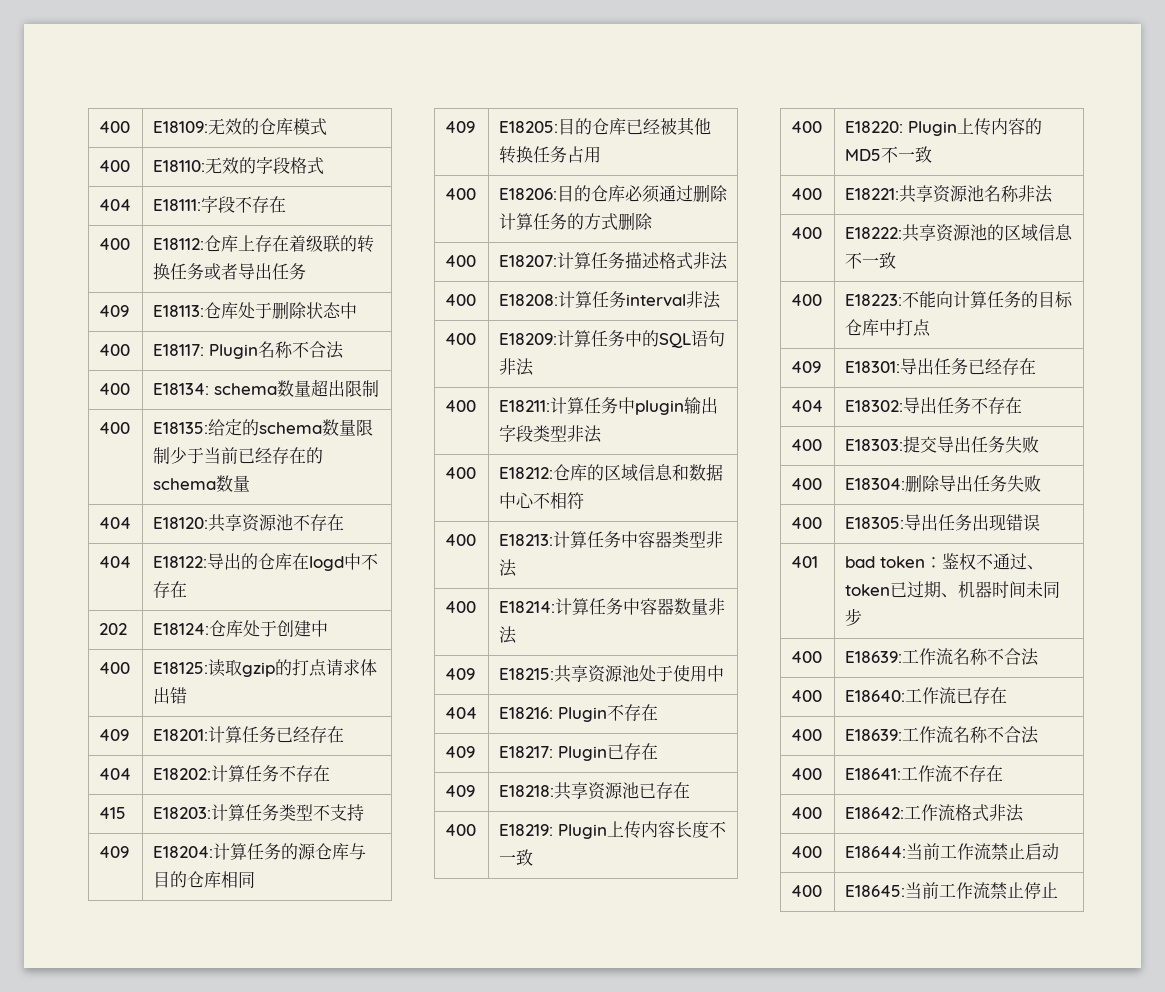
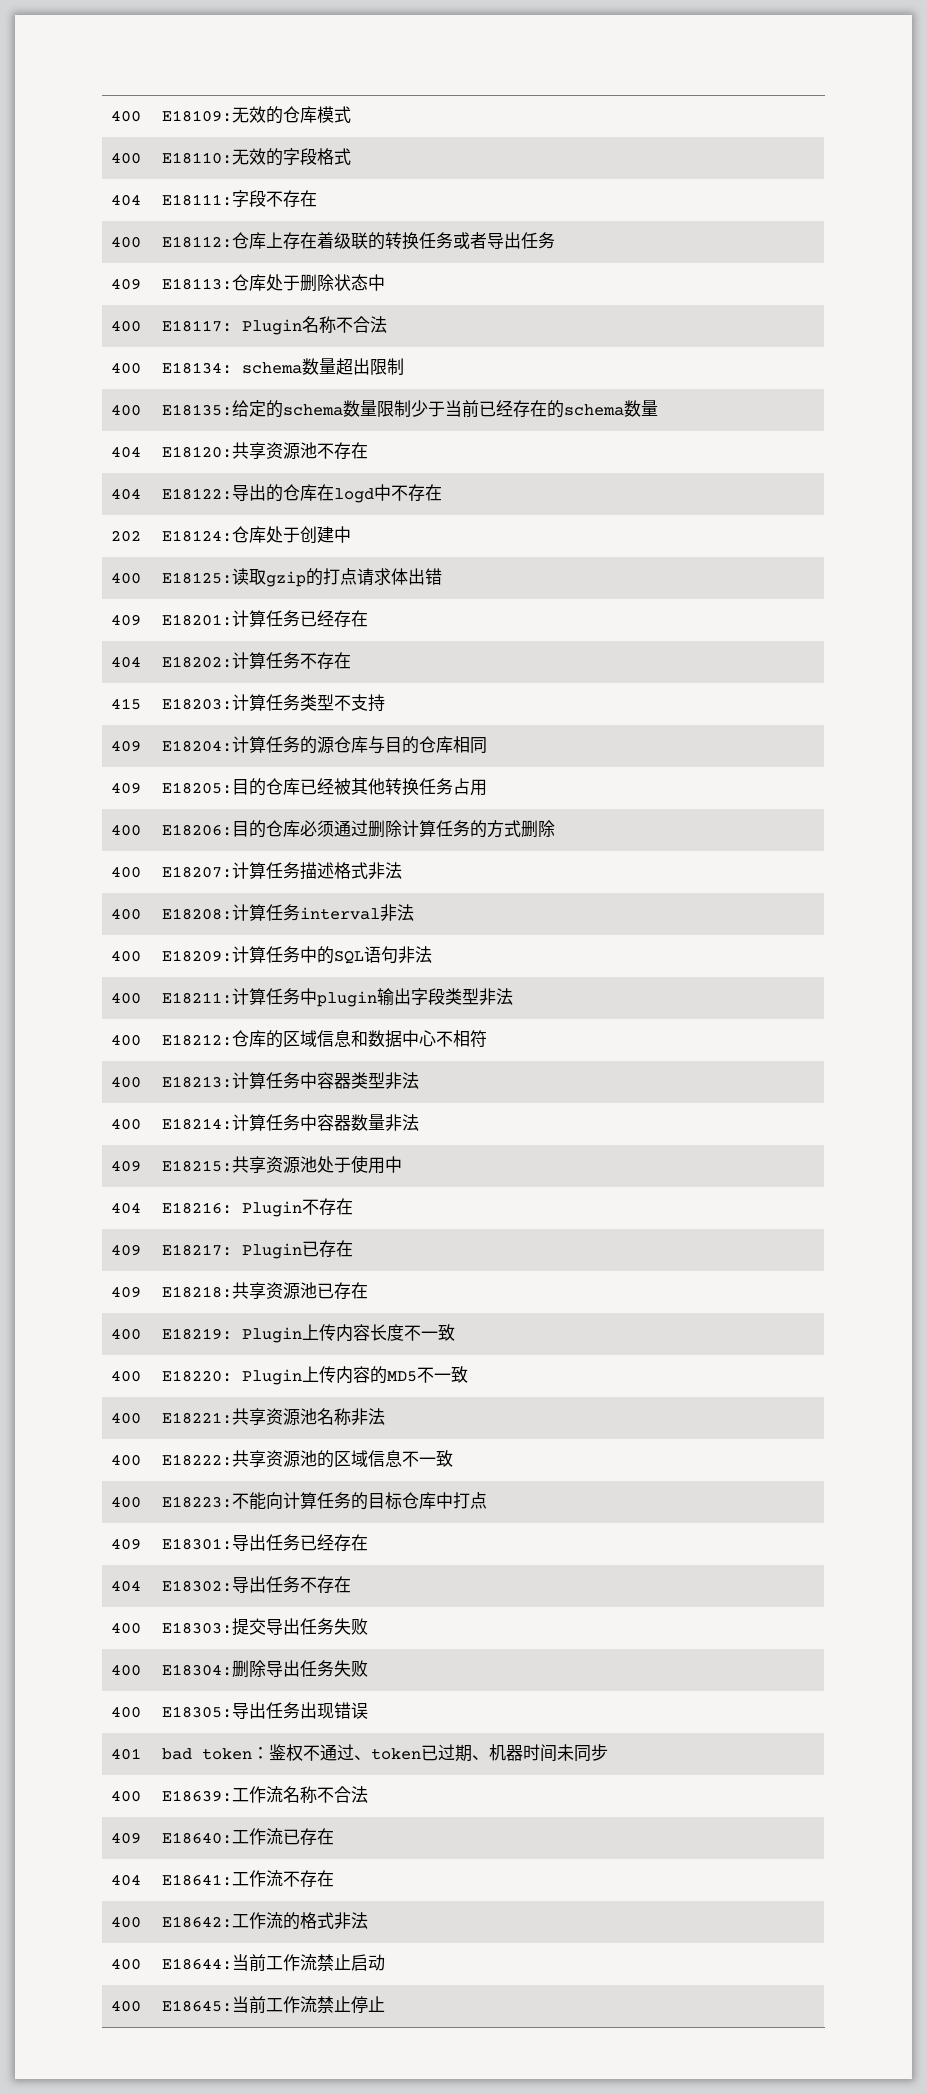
- 400 | E18640:工作流已存在
- 400 | E18639:工作流名称不合法
- 400 | E18641:工作流不存在
+ 409 | E18640:工作流已存在
+ 404 | E18641:工作流不存在
- 400 | E18642:工作流格式非法
+ 400 | E18642:工作流的格式非法

